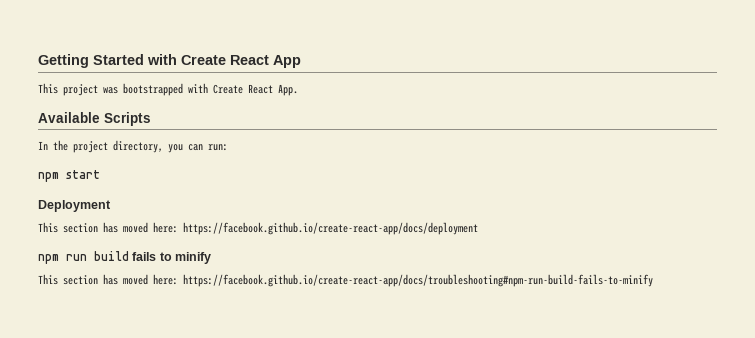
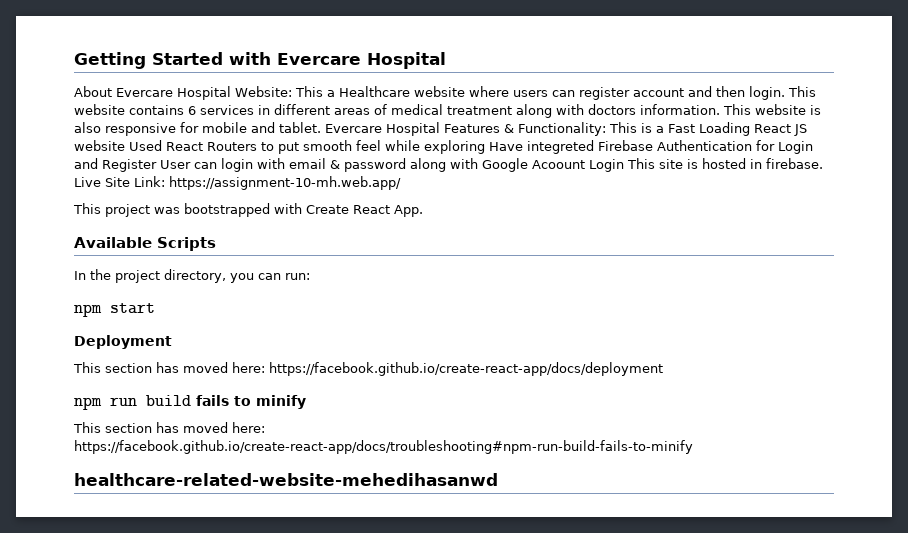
- Getting Started with Create React App
+ Getting Started with Evercare Hospital
+ About Evercare Hospital Website: This a Healthcare website where users can register account and then login. This website contains 6 services in different areas of medical treatment along with doctors information. This website is also responsive for mobile and tablet. Evercare Hospital Features & Functionality: This is a Fast Loading React JS website Used React Routers to put smooth feel while exploring Have integreted Firebase Authentication for Login and Register User can login with email & password along with Google Acoount Login This site is hosted in firebase. Live Site Link: https://assignment-10-mh.web.app/
+ healthcare-related-website-mehedihasanwd

